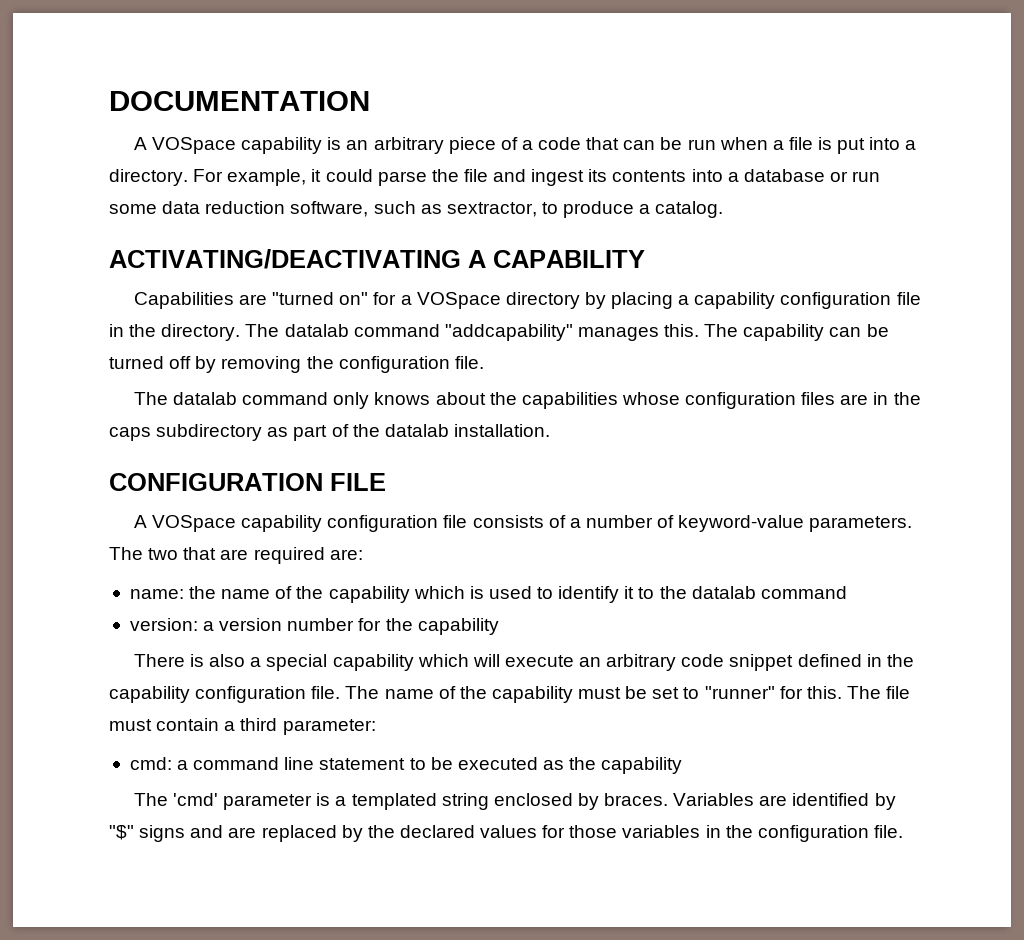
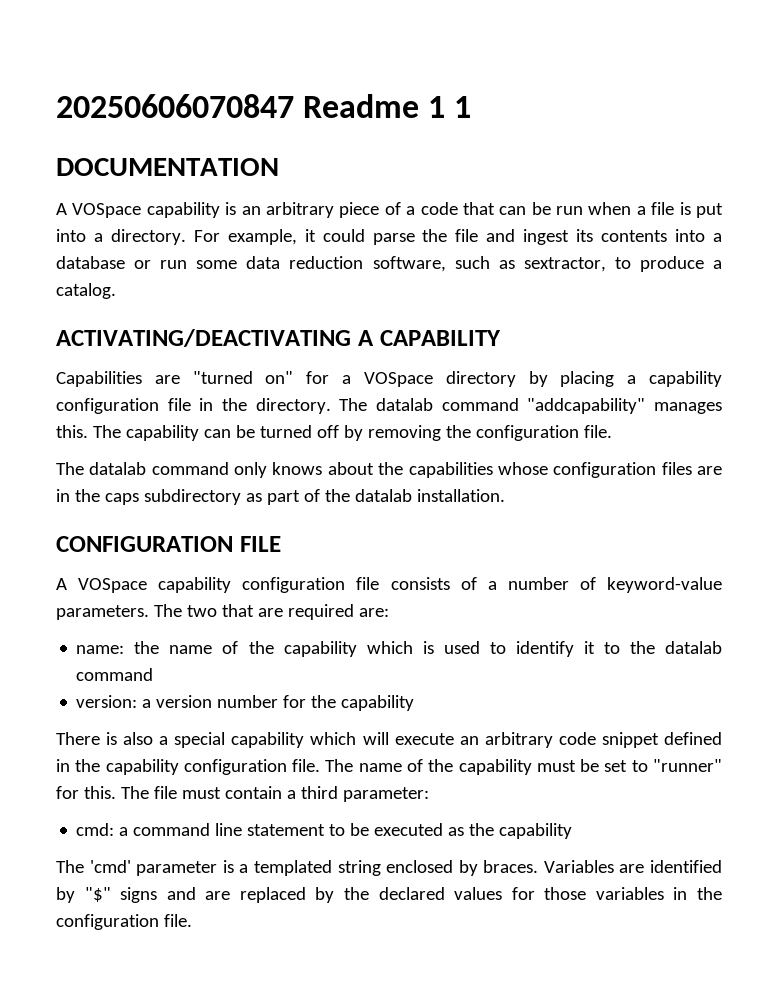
+ 20250606070847 Readme 1 1

